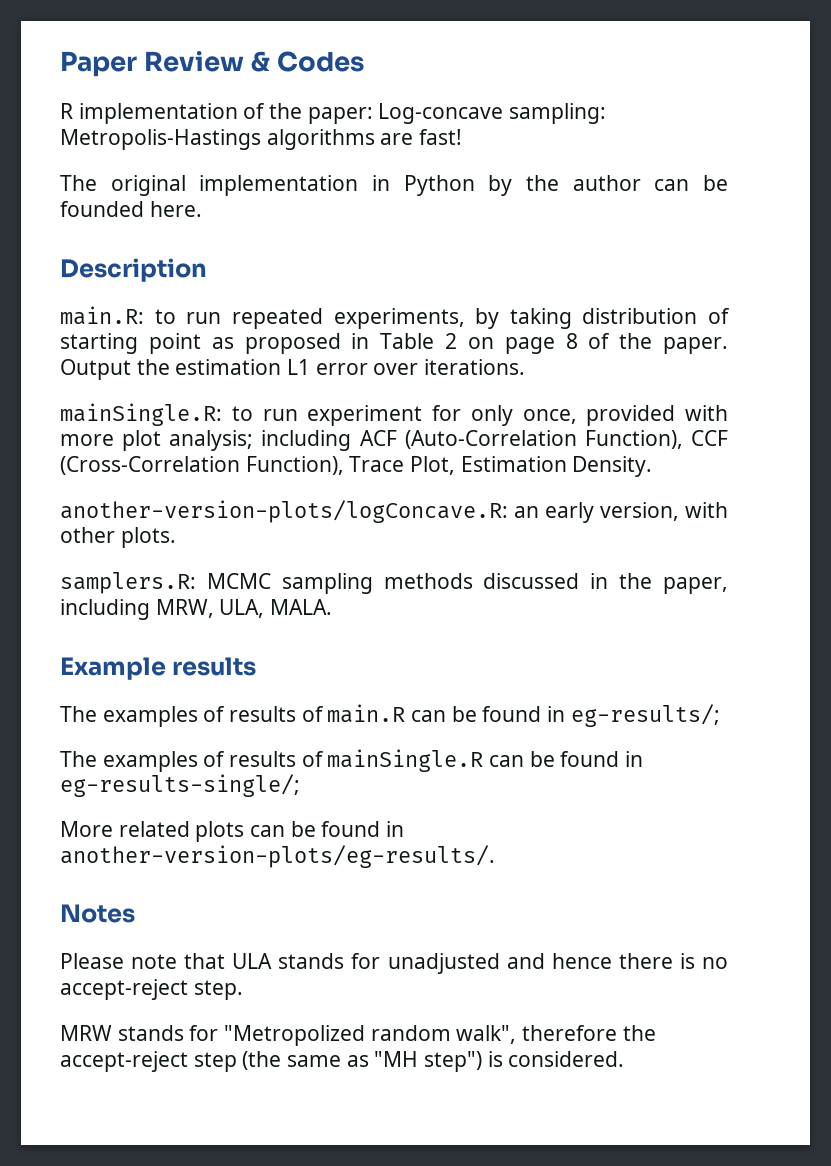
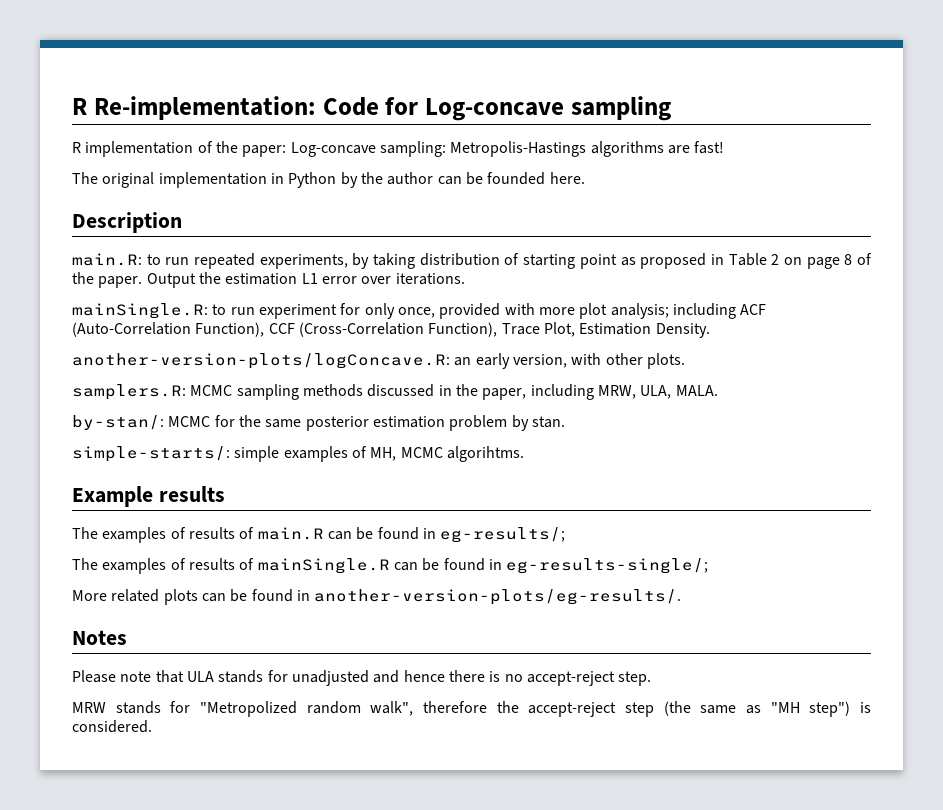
- Paper Review & Codes
+ R Re-implementation: Code for Log-concave sampling
+ by-stan/: MCMC for the same posterior estimation problem by stan.
+ simple-starts/: simple examples of MH, MCMC algorihtms.

